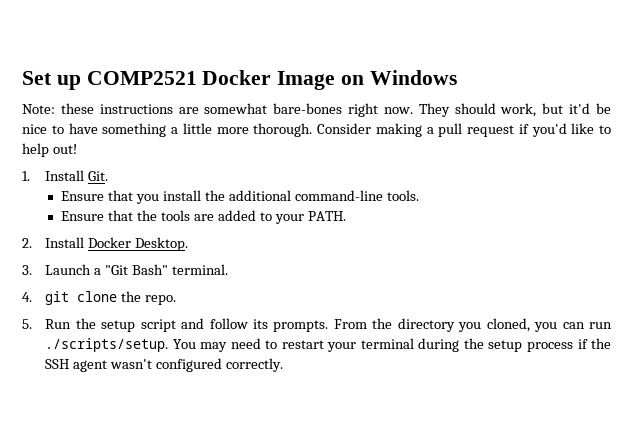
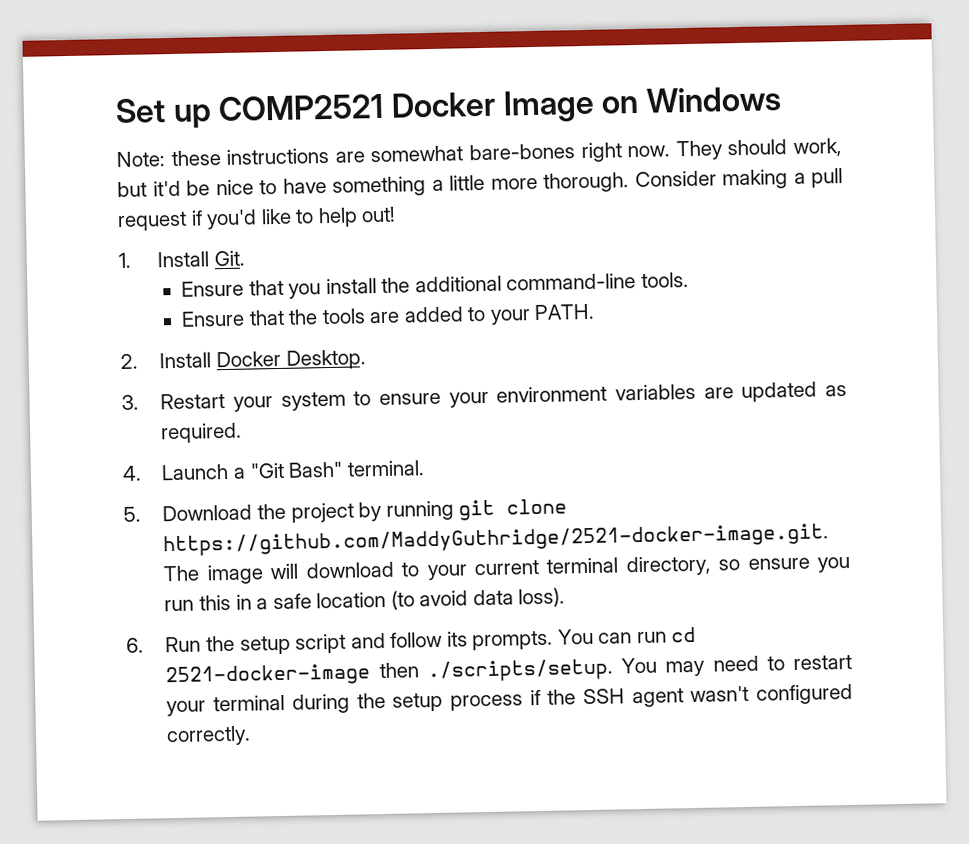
- 3. Launch a "Git Bash" terminal.
+ 3. Restart your system to ensure your environment variables are updated as required.
+ 4. Launch a "Git Bash" terminal.
- 4. git clone the repo.
- 5. Run the setup script and follow its prompts.
+ 5. Download the project by running git clone https://github.com/MaddyGuthridge/2521-docker-image.git. The image will download to your current terminal directory, so ensure you run this in a safe location (to avoid data loss).
+ 6. Run the setup script and follow its prompts.
- From the directory you cloned, you can run ./scripts/setup. You may need to restart your terminal during the setup process if the SSH agent wasn't configured correctly.
+ You can run cd 2521-docker-image then ./scripts/setup. You may need to restart your terminal during the setup process if the SSH agent wasn't configured correctly.

